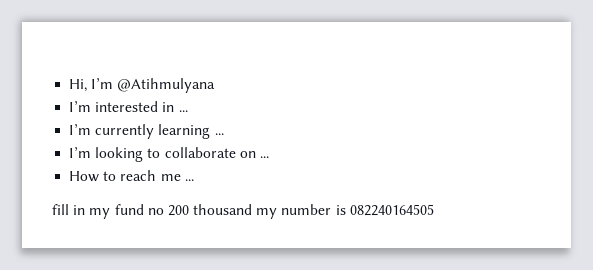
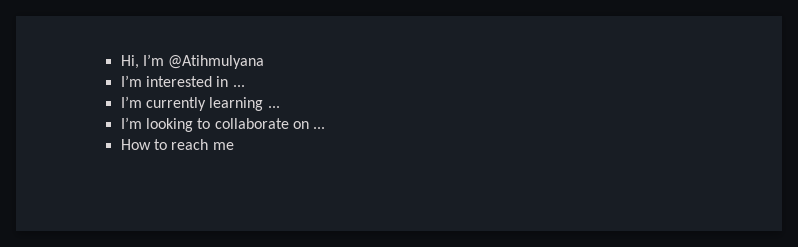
- How to reach me ...
- fill in my fund no 200 thousand my number is 082240164505
+ How to reach me

